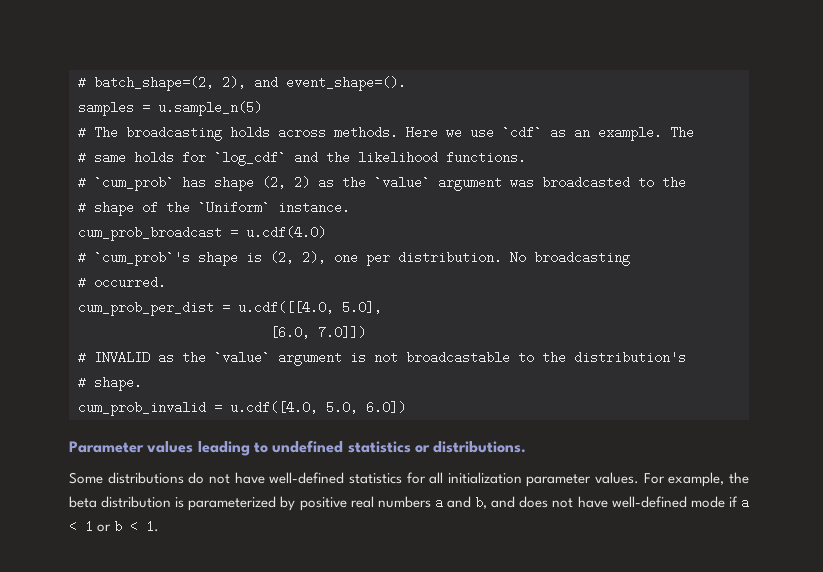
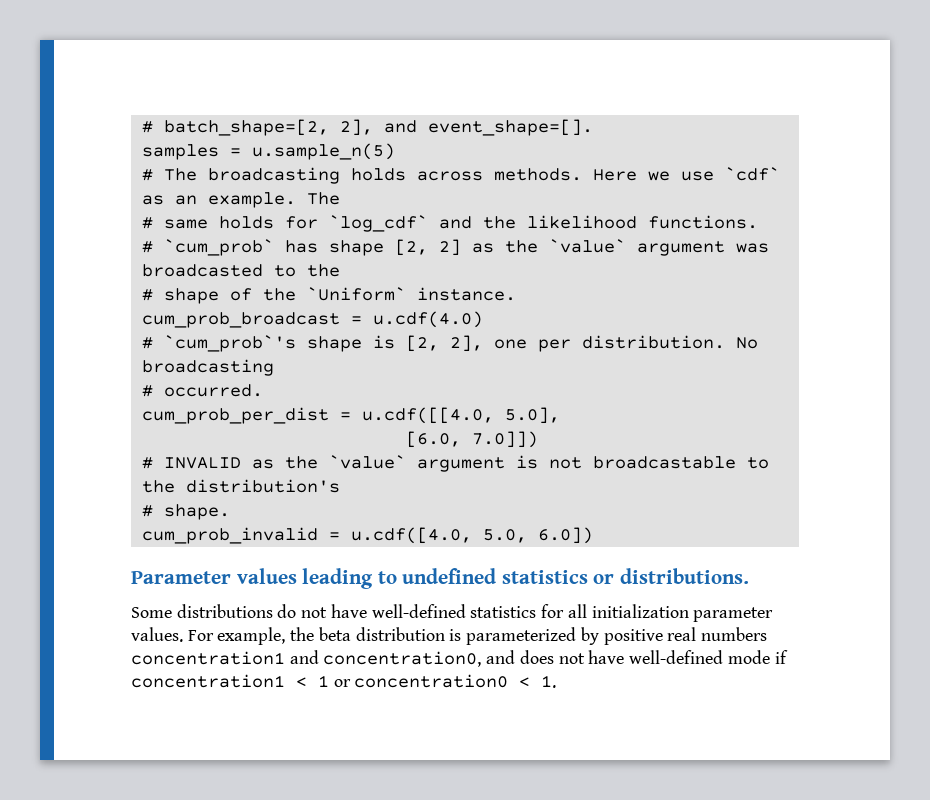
- # batch_shape=(2, 2), and event_shape=().
+ # batch_shape=[2, 2], and event_shape=[].
- # `cum_prob` has shape (2, 2) as the `value` argument was broadcasted to the
+ # `cum_prob` has shape [2, 2] as the `value` argument was broadcasted to the
- # `cum_prob`'s shape is (2, 2), one per distribution.
+ # `cum_prob`'s shape is [2, 2], one per distribution.
- For example, the beta distribution is parameterized by positive real numbers a and b, and does not have well-defined mode if a < 1 or b < 1.
+ For example, the beta distribution is parameterized by positive real numbers concentration1 and concentration0, and does not have well-defined mode if concentration1 < 1 or concentration0 < 1.

